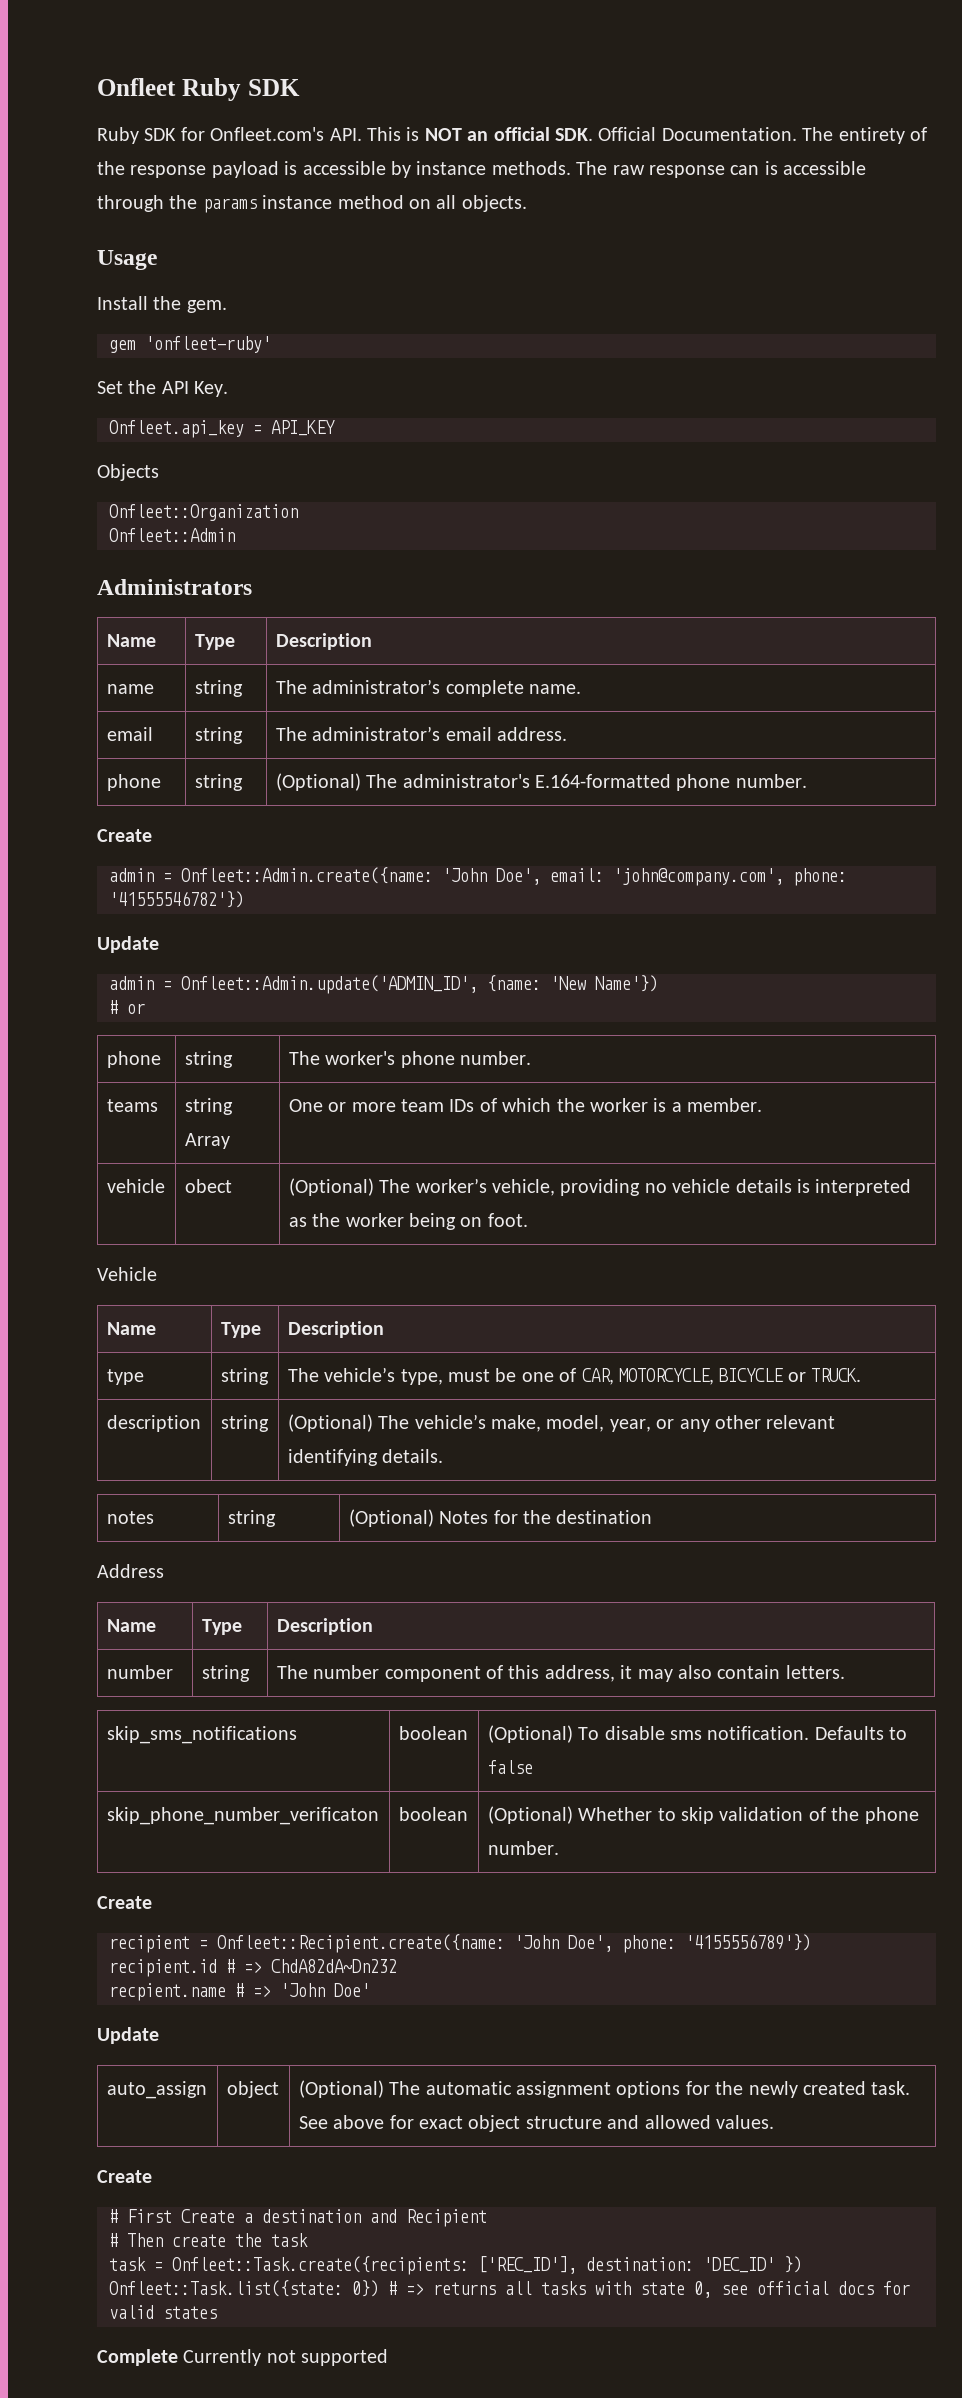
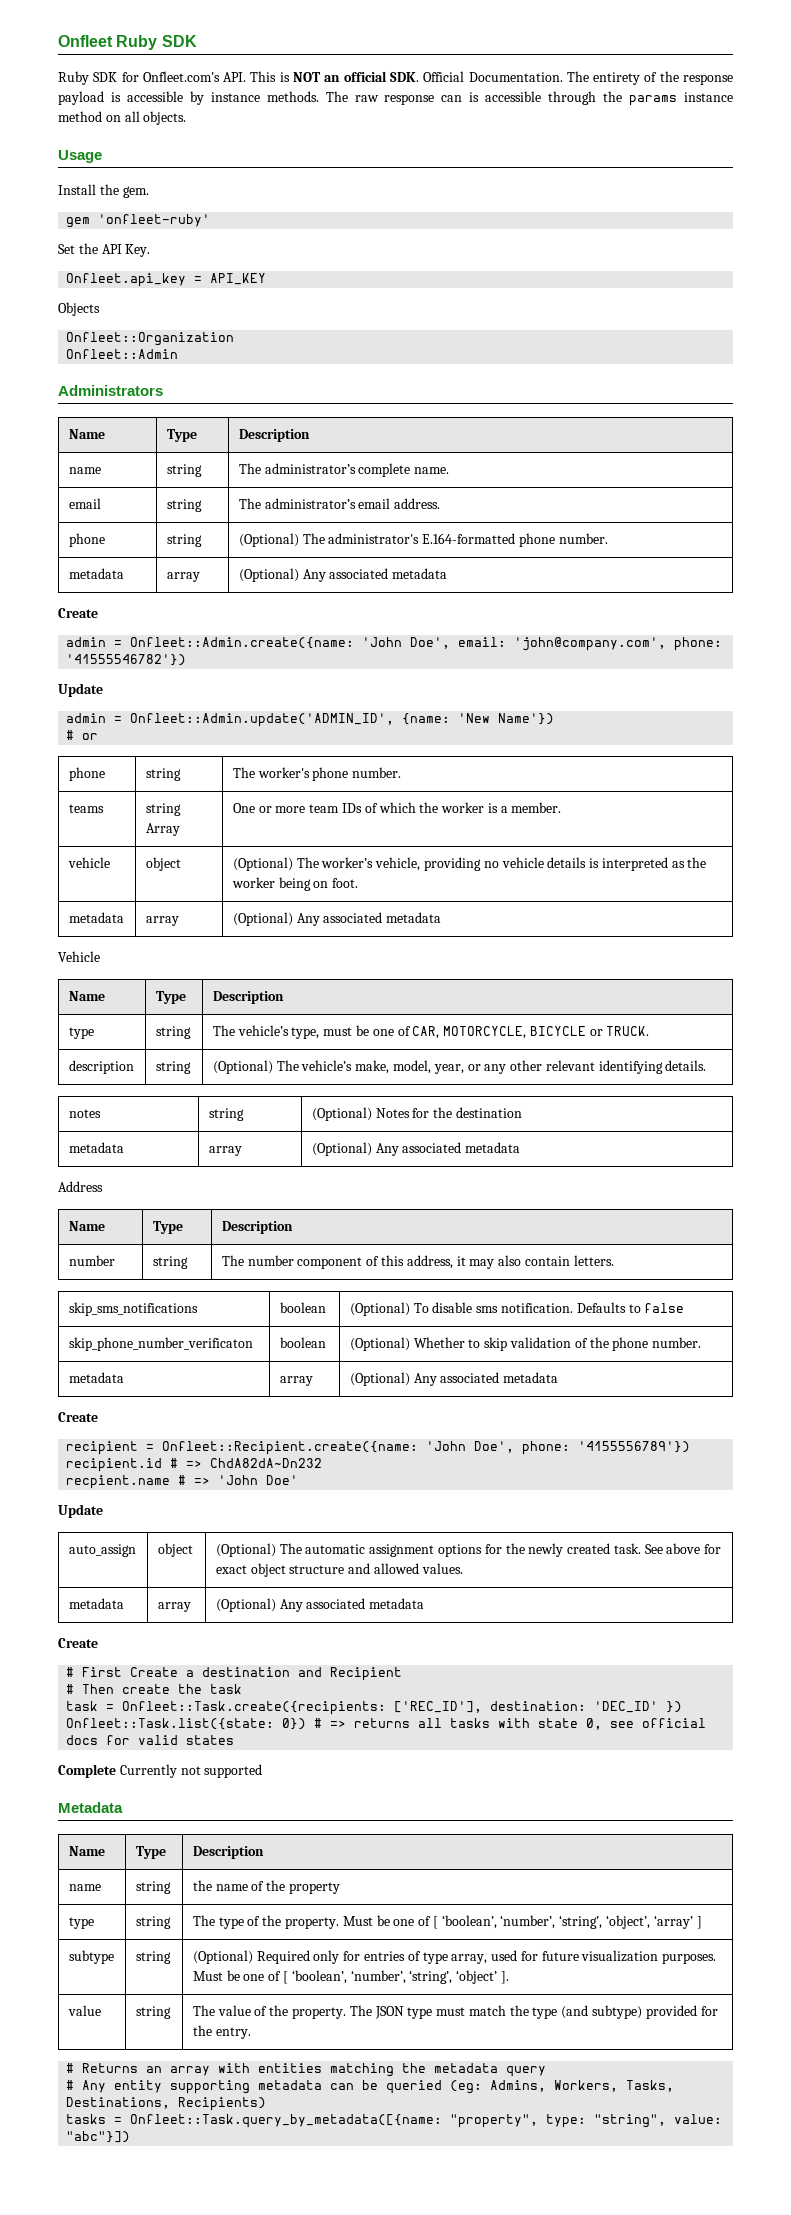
  phone | string | (Optional) The administrator's E.164-formatted phone number.
+ metadata | array | (Optional) Any associated metadata
- vehicle | obect | (Optional) The worker’s vehicle, providing no vehicle details is interpreted as the worker being on foot.
+ vehicle | object | (Optional) The worker’s vehicle, providing no vehicle details is interpreted as the worker being on foot.
+ metadata | array | (Optional) Any associated metadata
  notes | string | (Optional) Notes for the destination
+ metadata | array | (Optional) Any associated metadata
  skip_phone_number_verificaton | boolean | (Optional) Whether to skip validation of the phone number.
+ metadata | array | (Optional) Any associated metadata
  auto_assign | object | (Optional) The automatic assignment options for the newly created task. See above for exact object structure and allowed values.
+ metadata | array | (Optional) Any associated metadata
+ Metadata
+ Name | Type | Description
+ name | string | the name of the property
+ type | string | The type of the property. Must be one of [ ‘boolean’, ‘number’, ‘string’, ‘object’, ‘array’ ]
+ subtype | string | (Optional) Required only for entries of type array, used for future visualization purposes. Must be one of [ ‘boolean’, ‘number’, ‘string’, ‘object’ ].
+ value | string | The value of the property. The JSON type must match the type (and subtype) provided for the entry.
+ # Returns an array with entities matching the metadata query
+ # Any entity supporting metadata can be queried (eg: Admins, Workers, Tasks, Destinations, Recipients)
+ tasks = Onfleet::Task.query_by_metadata([{name: "property", type: "string", value: "abc"}])

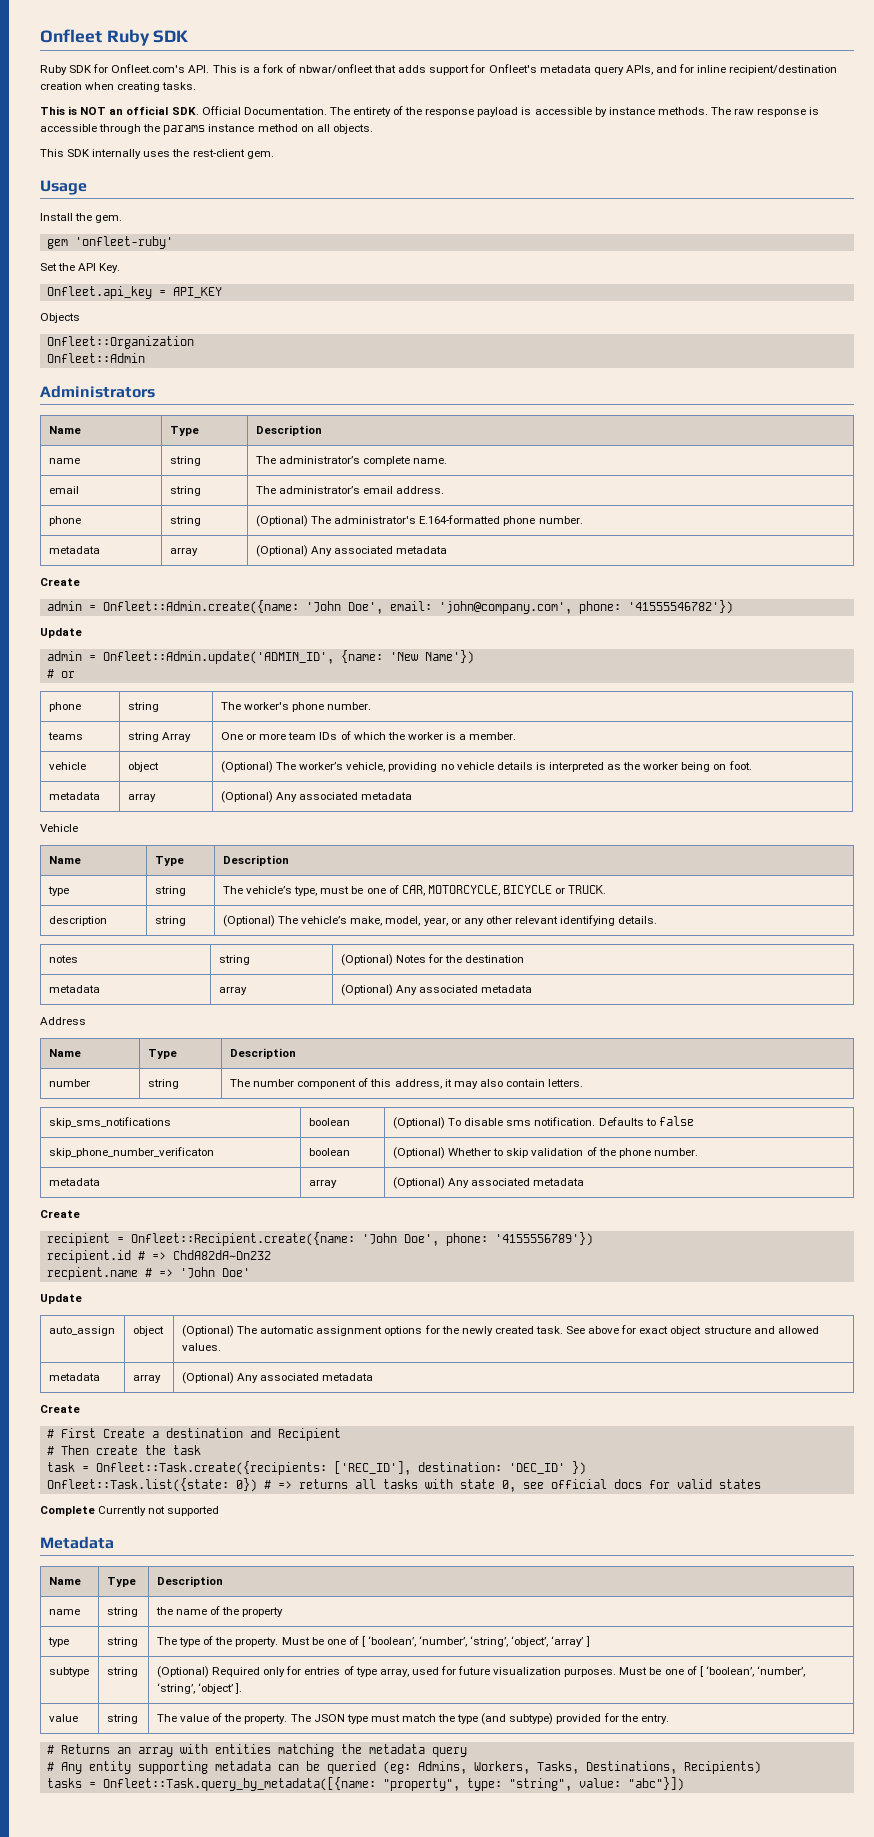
- Ruby SDK for Onfleet.com's API. This is NOT an official SDK. Official Documentation.
+ Ruby SDK for Onfleet.com's API. This is a fork of nbwar/onfleet that adds support for Onfleet's metadata query APIs, and for inline recipient/destination creation when creating tasks.
+ This is NOT an official SDK. Official Documentation.
- The raw response can is accessible through the params instance method on all objects.
+ The raw response is accessible through the params instance method on all objects.
+ This SDK internally uses the rest-client gem.

